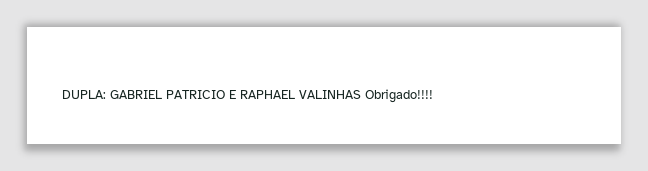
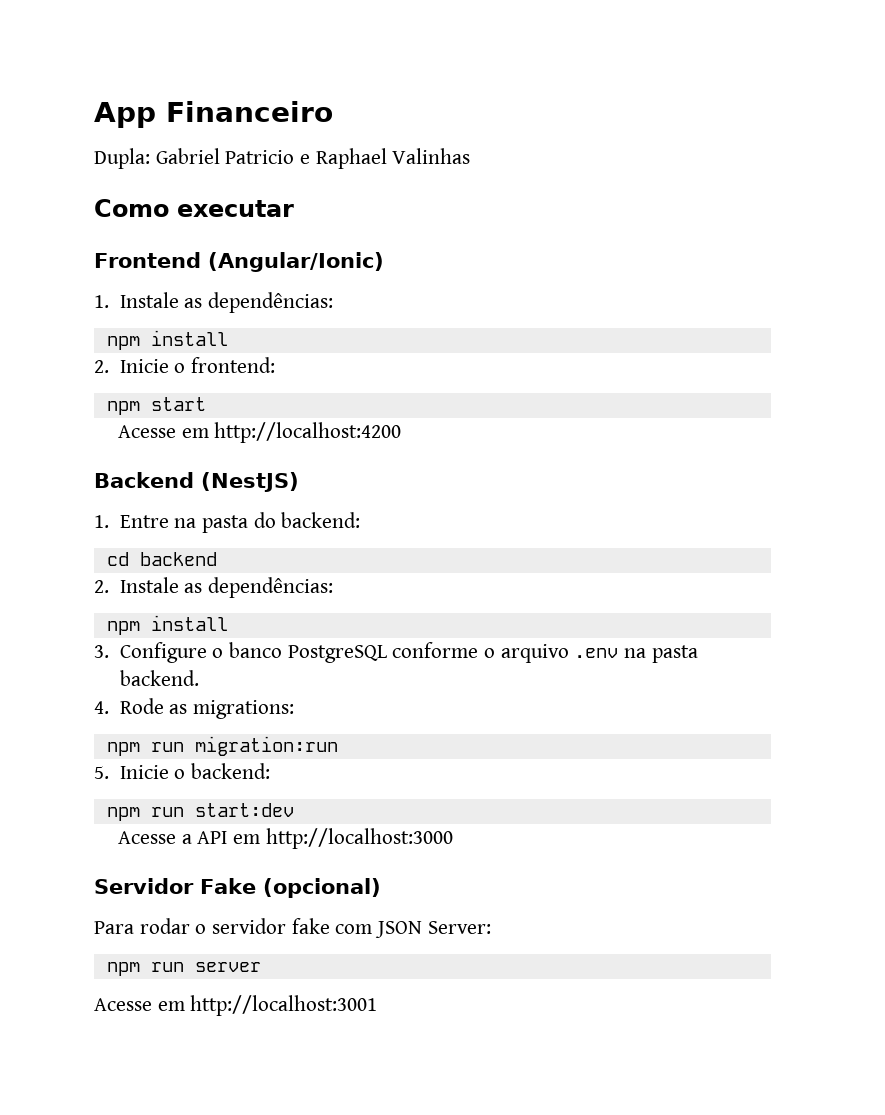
- DUPLA: GABRIEL PATRICIO E RAPHAEL VALINHAS Obrigado!!!!
+ App Financeiro
+ Dupla: Gabriel Patricio e Raphael Valinhas
+ Como executar
+ Frontend (Angular/Ionic)
+ 1. Instale as dependências:
+ npm install
+ 2. Inicie o frontend:
+ npm start
+ Acesse em http://localhost:4200
+ Backend (NestJS)
+ 1. Entre na pasta do backend:
+ cd backend
+ 2. Instale as dependências:
+ npm install
+ 3. Configure o banco PostgreSQL conforme o arquivo .env na pasta backend.
+ 4. Rode as migrations:
+ npm run migration:run
+ 5. Inicie o backend:
+ npm run start:dev
+ Acesse a API em http://localhost:3000
+ Servidor Fake (opcional)
+ Para rodar o servidor fake com JSON Server:
+ npm run server
+ Acesse em http://localhost:3001

